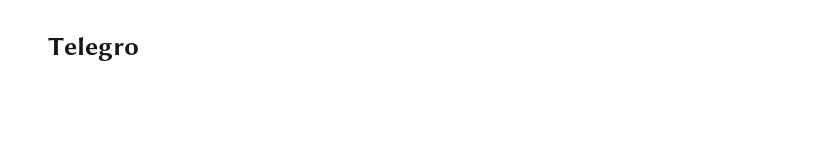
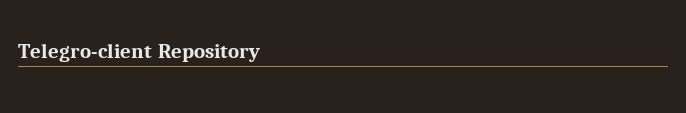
- Telegro
+ Telegro-client Repository

